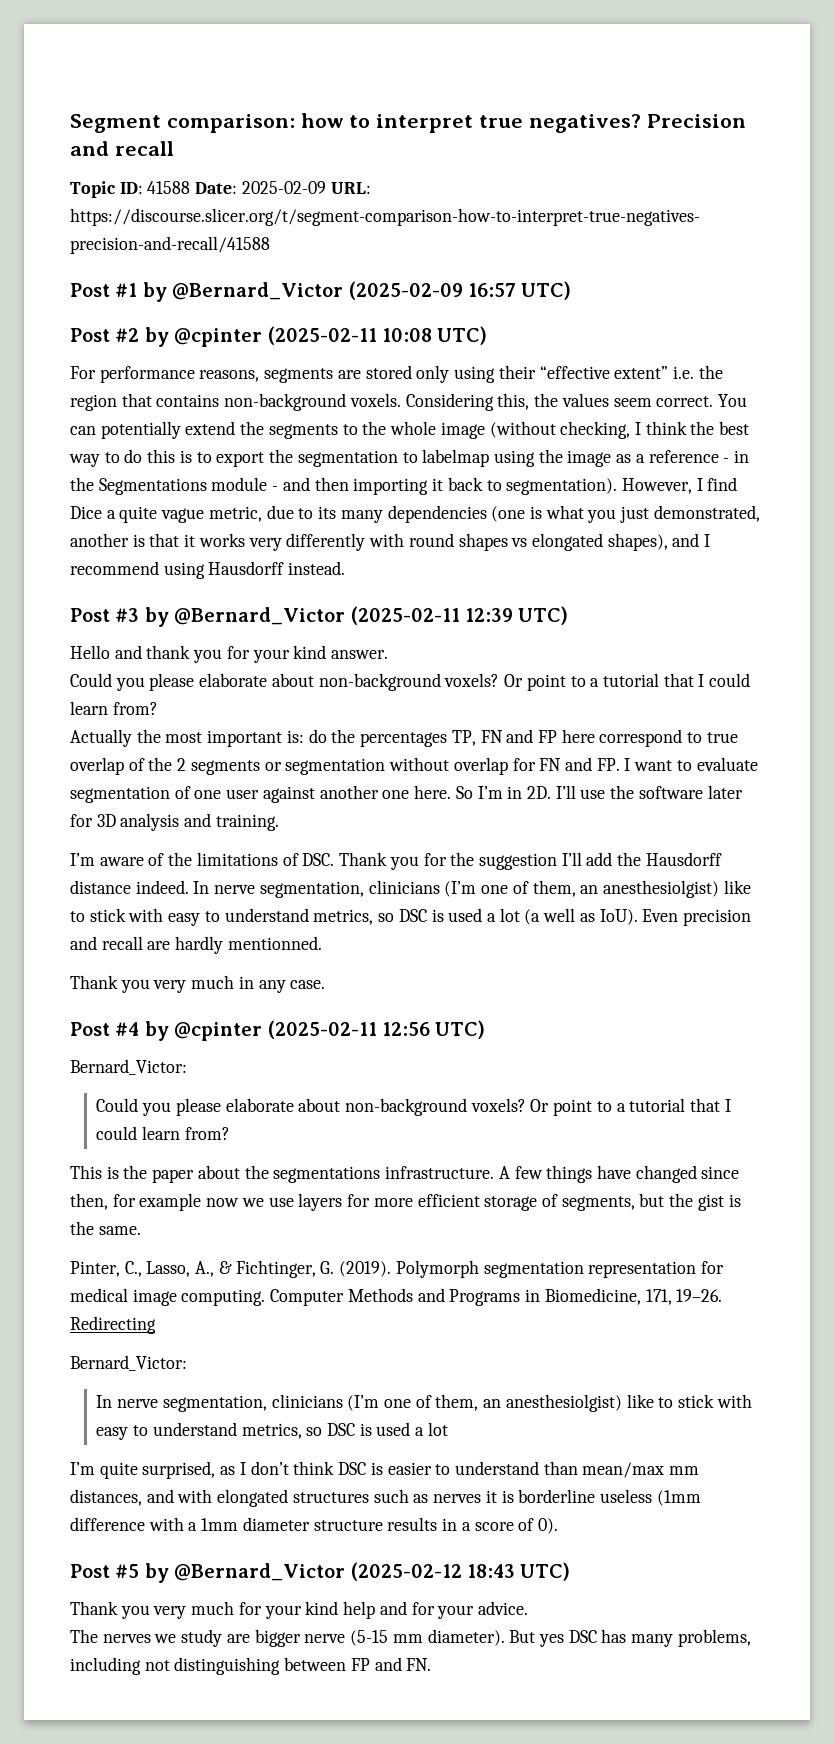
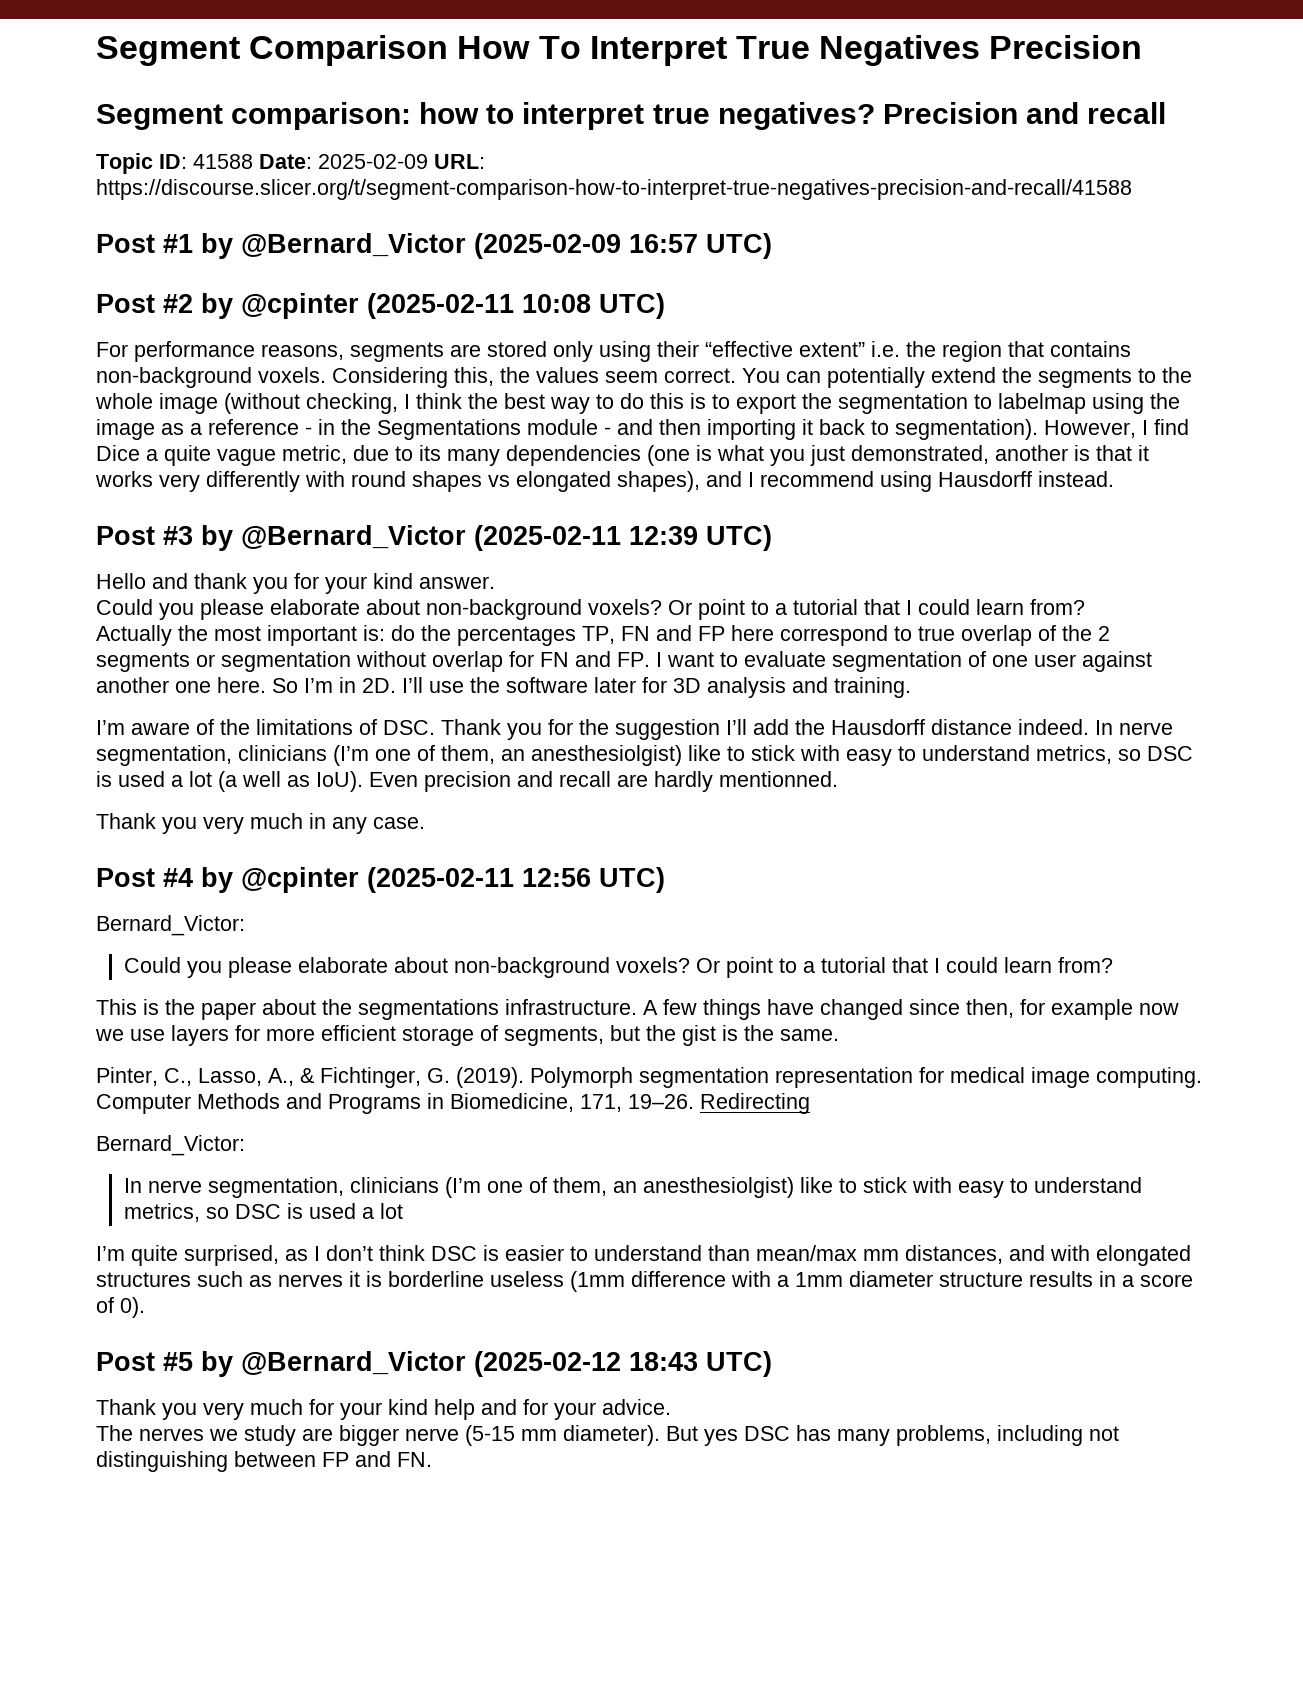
+ Segment Comparison How To Interpret True Negatives Precision

